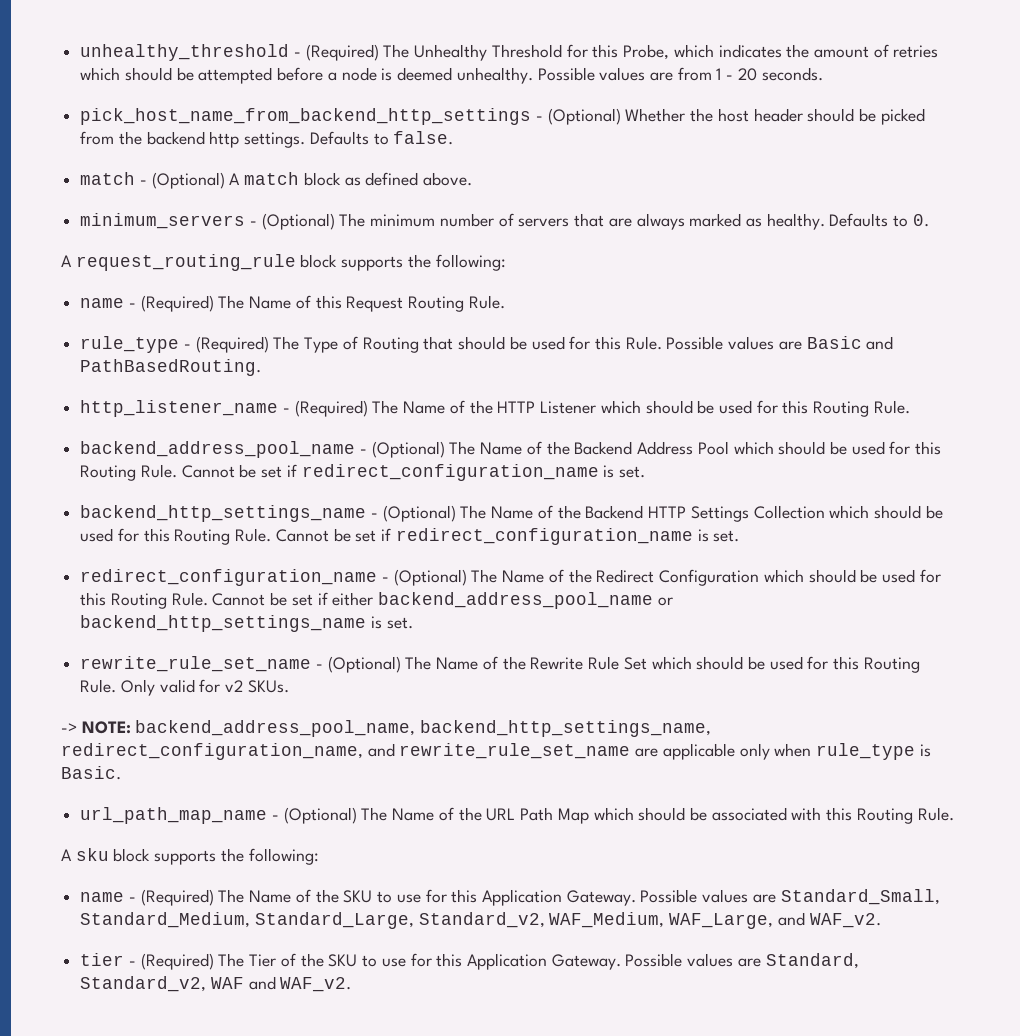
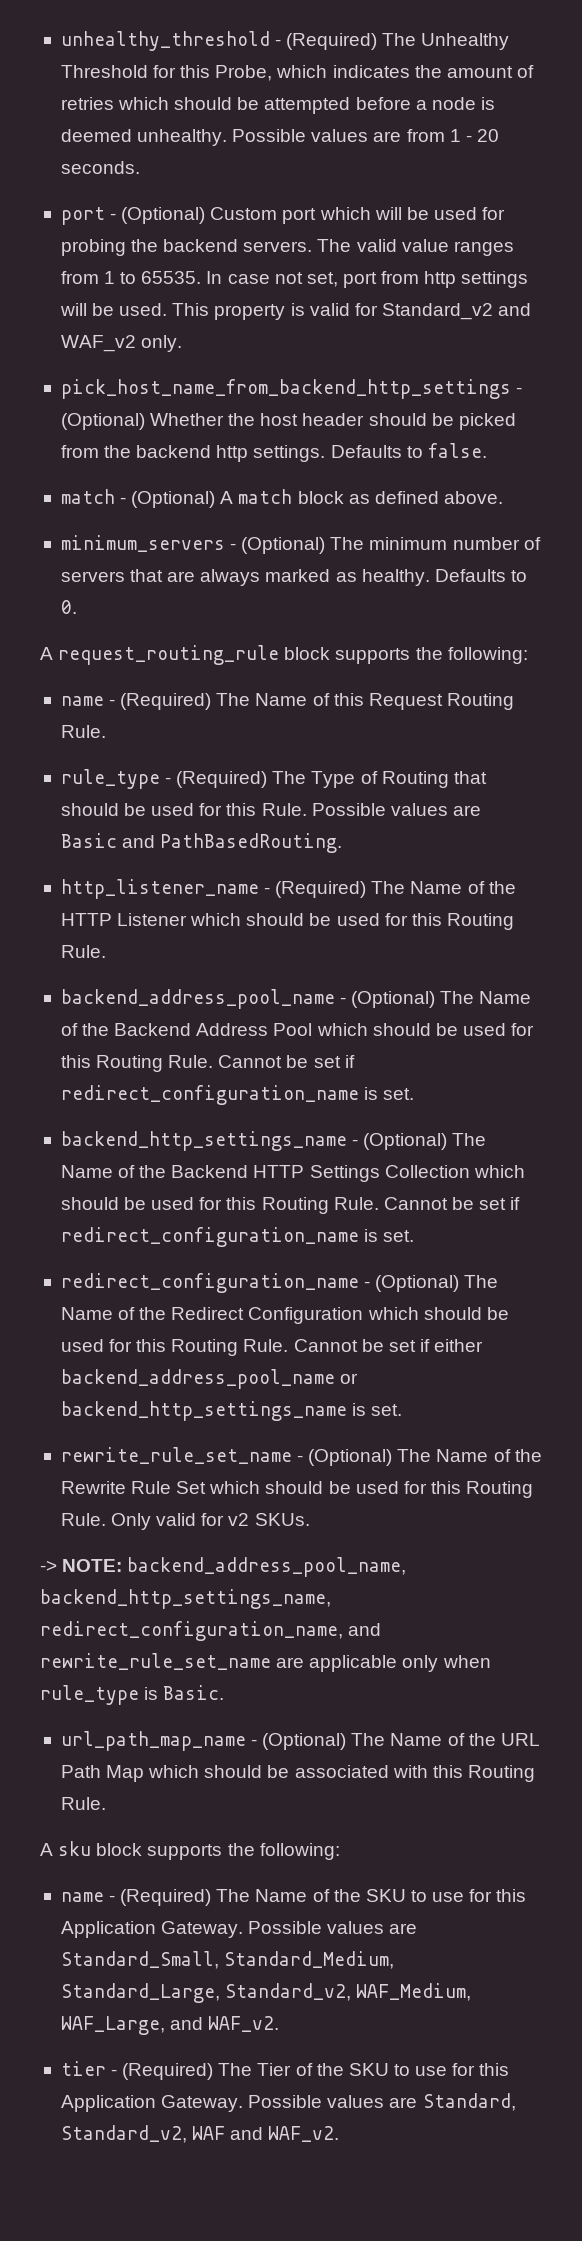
+ port - (Optional) Custom port which will be used for probing the backend servers. The valid value ranges from 1 to 65535. In case not set, port from http settings will be used. This property is valid for Standard_v2 and WAF_v2 only.

